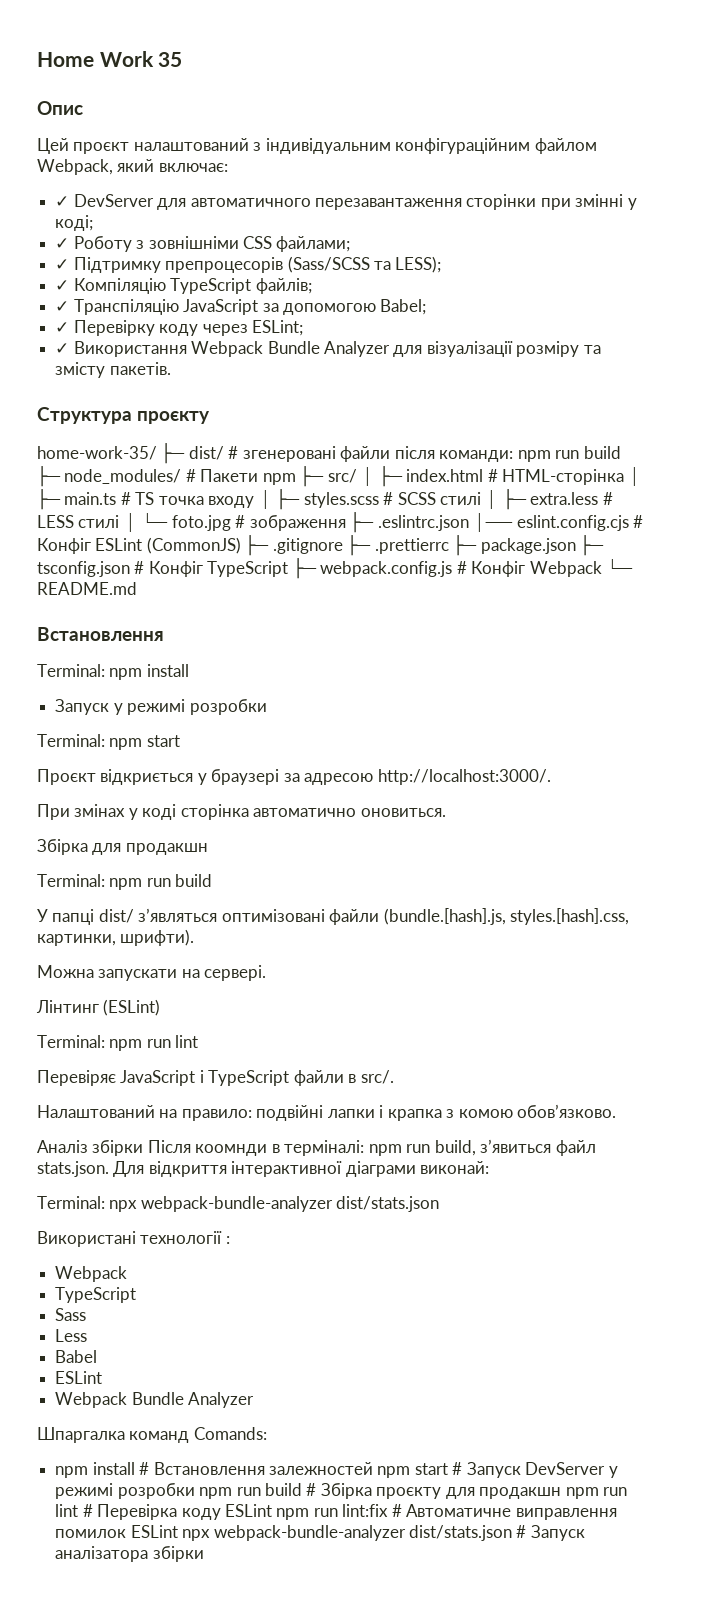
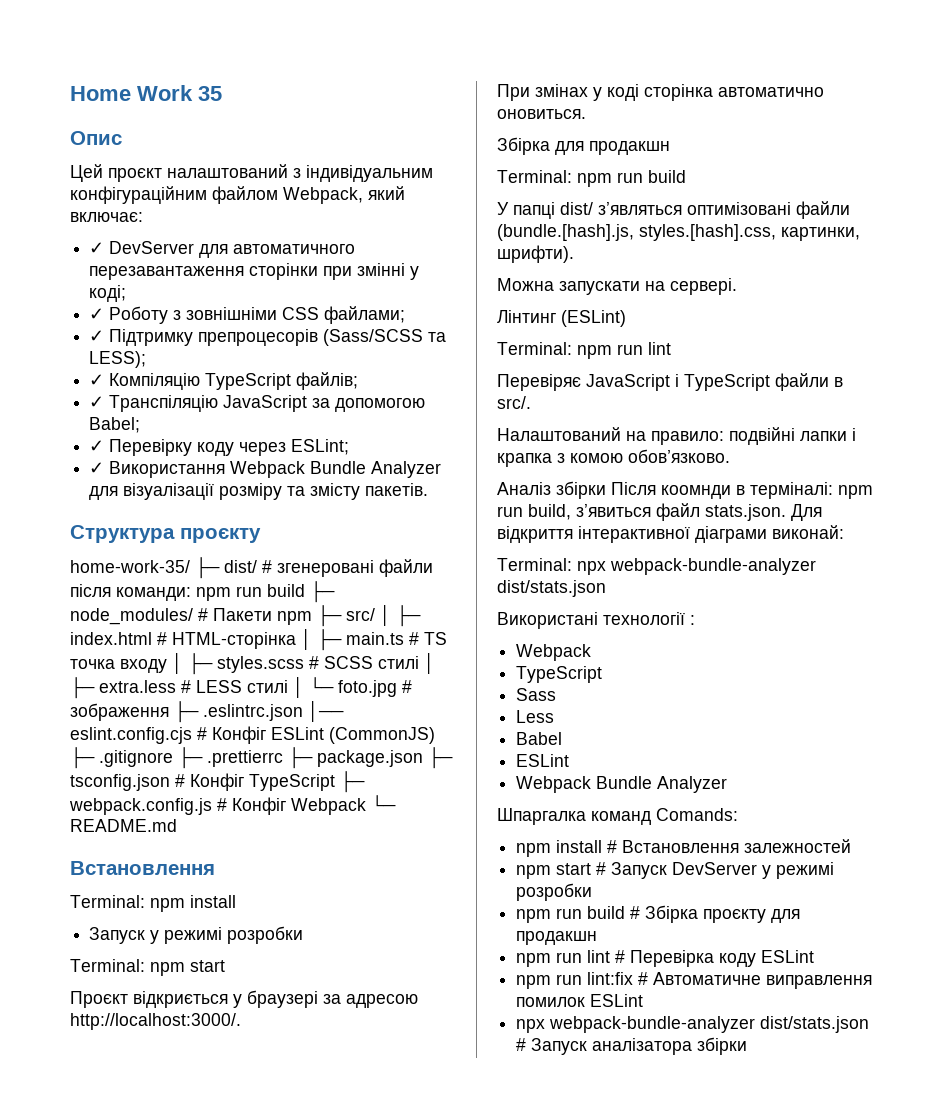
- npm install # Встановлення залежностей npm start # Запуск DevServer у режимі розробки npm run build # Збірка проєкту для продакшн npm run lint # Перевірка коду ESLint npm run lint:fix # Автоматичне виправлення помилок ESLint npx webpack-bundle-analyzer dist/stats.json # Запуск аналізатора збірки
+ npm install # Встановлення залежностей
+ npm start # Запуск DevServer у режимі розробки
+ npm run build # Збірка проєкту для продакшн
+ npm run lint # Перевірка коду ESLint
+ npm run lint:fix # Автоматичне виправлення помилок ESLint
+ npx webpack-bundle-analyzer dist/stats.json # Запуск аналізатора збірки

